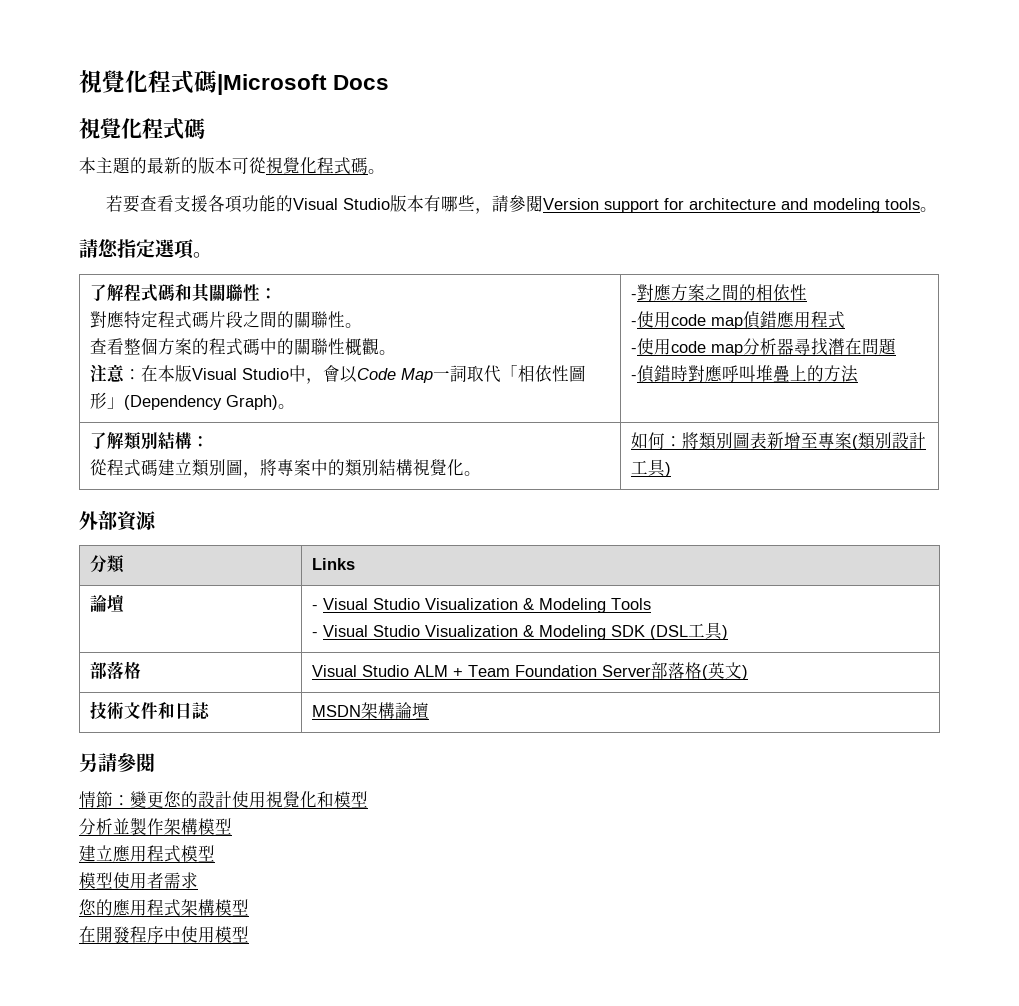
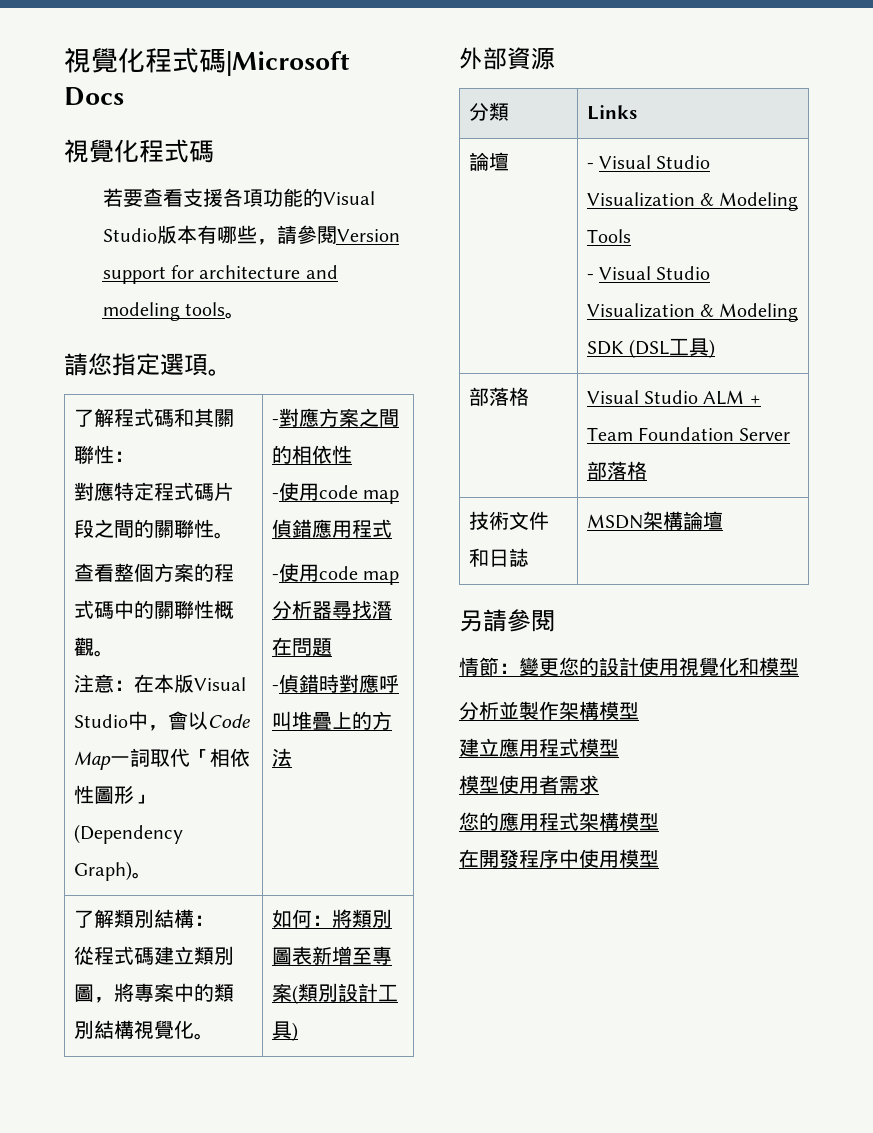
- 本主題的最新的版本可從視覺化程式碼。
- 部落格 | Visual Studio ALM + Team Foundation Server部落格(英文)
+ 部落格 | Visual Studio ALM + Team Foundation Server部落格

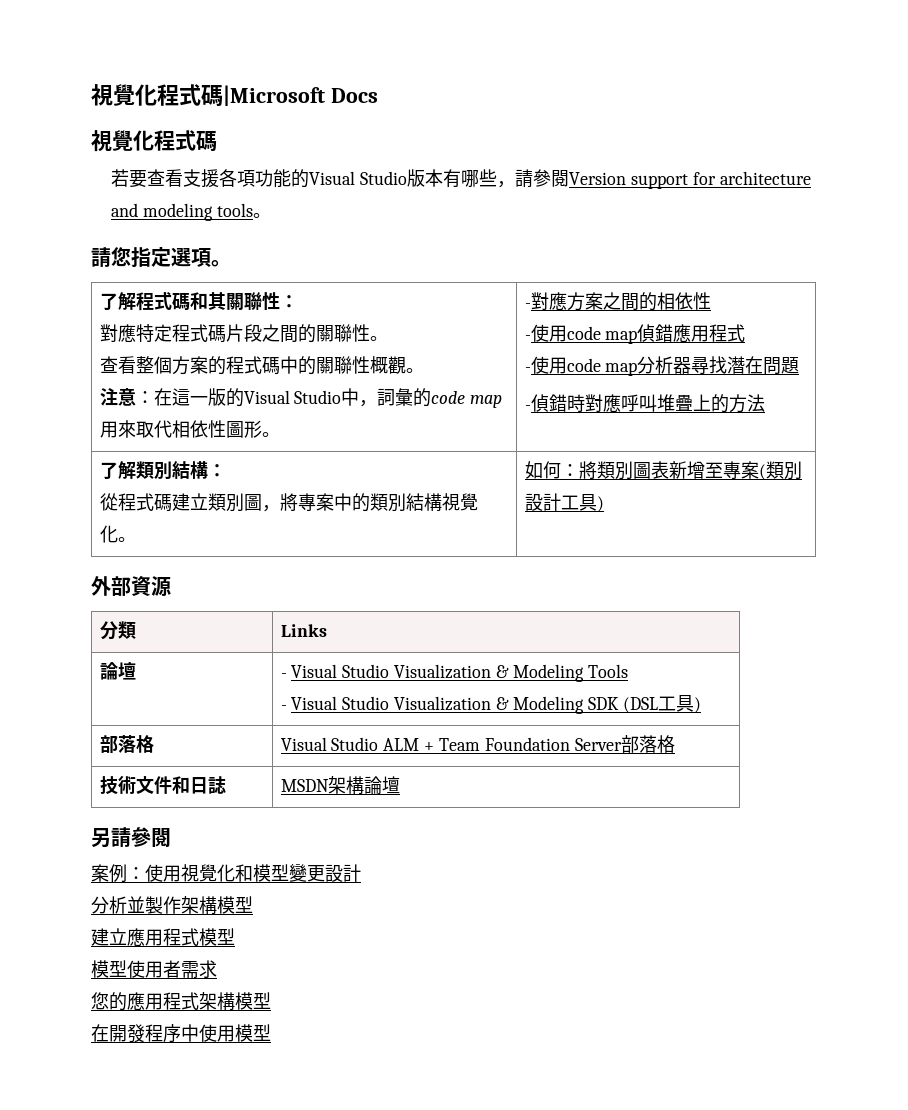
- 注意：在本版Visual Studio中，會以Code Map一詞取代「相依性圖形」(Dependency Graph)。
+ 注意：在這一版的Visual Studio中，詞彙的code map用來取代相依性圖形。
- 情節：變更您的設計使用視覺化和模型
+ 案例：使用視覺化和模型變更設計

